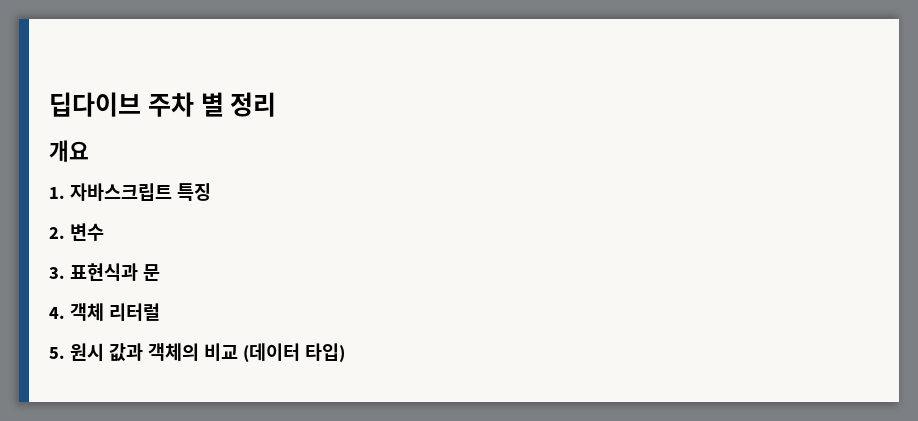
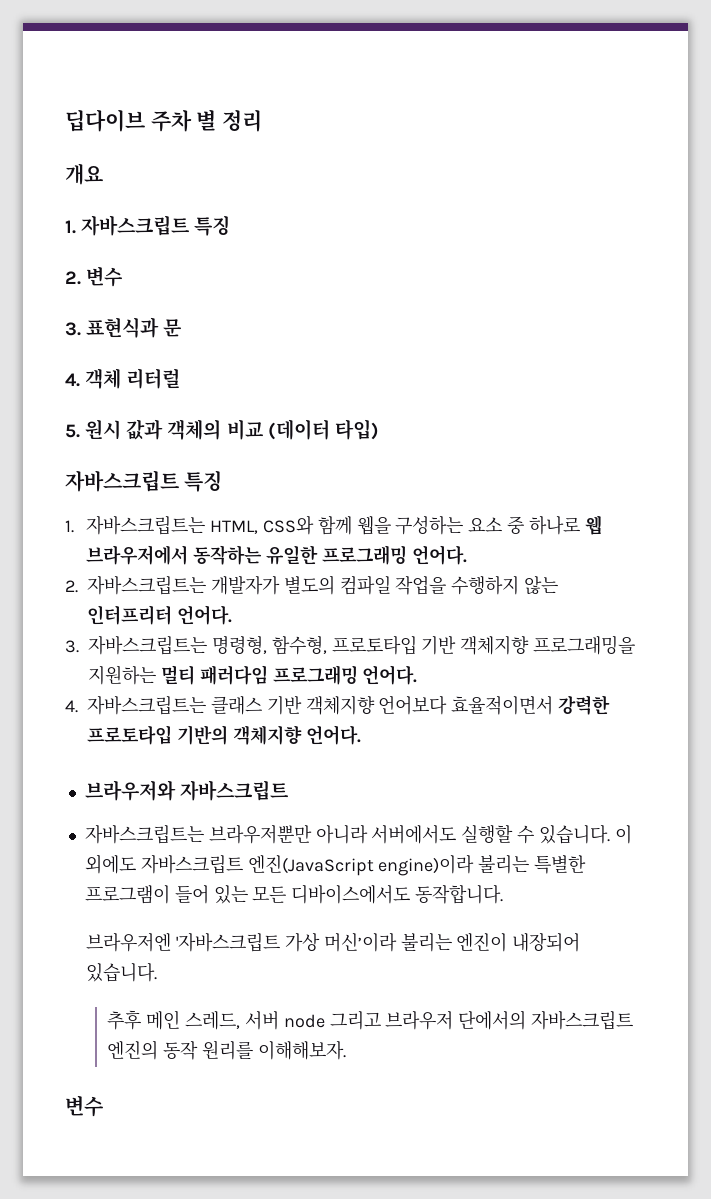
  5. 원시 값과 객체의 비교 (데이터 타입)
+ 자바스크립트 특징
+ 1. 자바스크립트는 HTML, CSS와 함께 웹을 구성하는 요소 중 하나로 웹 브라우저에서 동작하는 유일한 프로그래밍 언어다.
+ 2. 자바스크립트는 개발자가 별도의 컴파일 작업을 수행하지 않는 인터프리터 언어다.
+ 3. 자바스크립트는 명령형, 함수형, 프로토타입 기반 객체지향 프로그래밍을 지원하는 멀티 패러다임 프로그래밍 언어다.
+ 4. 자바스크립트는 클래스 기반 객체지향 언어보다 효율적이면서 강력한 프로토타입 기반의 객체지향 언어다.
+ 브라우저와 자바스크립트
+ 자바스크립트는 브라우저뿐만 아니라 서버에서도 실행할 수 있습니다. 이 외에도 자바스크립트 엔진(JavaScript engine)이라 불리는 특별한 프로그램이 들어 있는 모든 디바이스에서도 동작합니다.
+ 브라우저엔 '자바스크립트 가상 머신’이라 불리는 엔진이 내장되어 있습니다.
+ 추후 메인 스레드, 서버 node 그리고 브라우저 단에서의 자바스크립트 엔진의 동작 원리를 이해해보자.
+ 변수

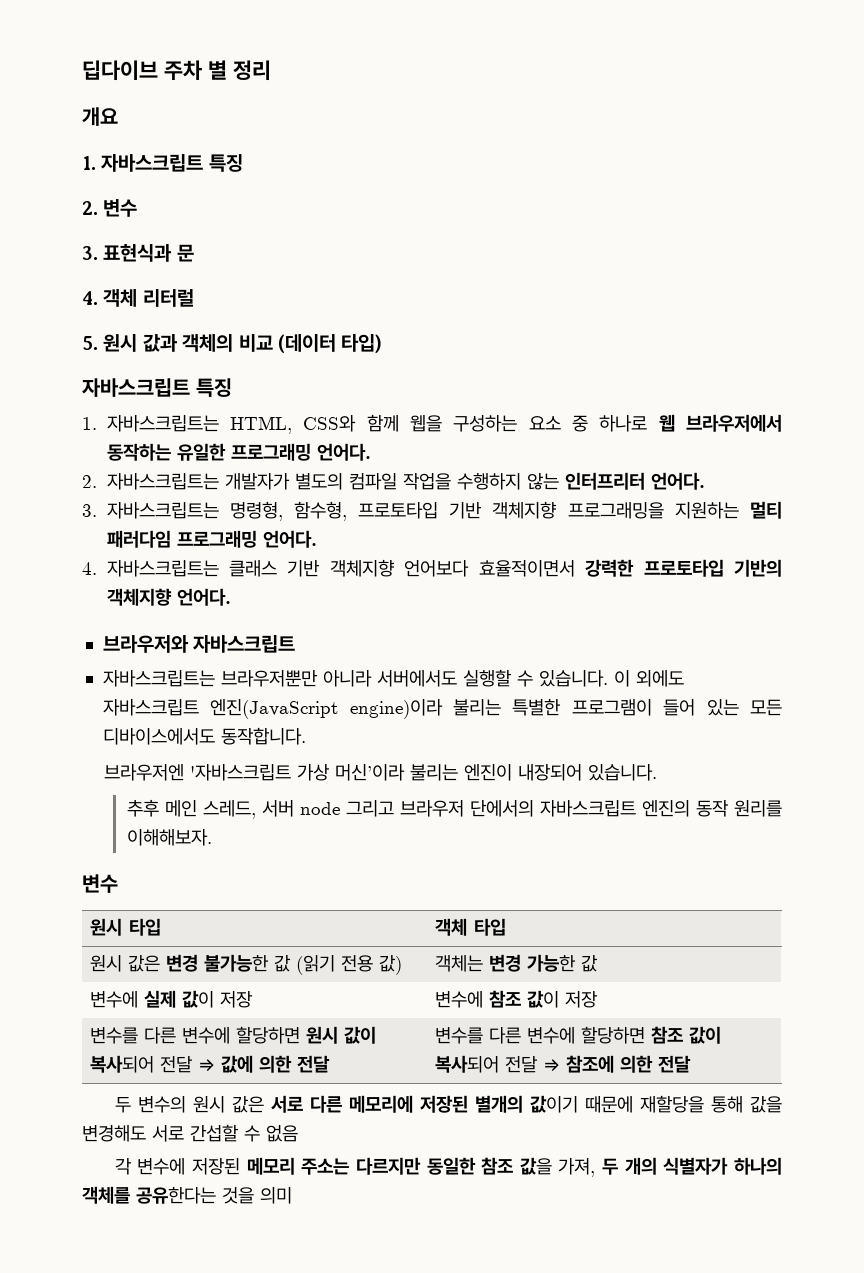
+ 원시 타입 | 객체 타입
+ 원시 값은 변경 불가능한 값 (읽기 전용 값) | 객체는 변경 가능한 값
+ 변수에 실제 값이 저장 | 변수에 참조 값이 저장
+ 변수를 다른 변수에 할당하면 원시 값이 복사되어 전달 ⇒ 값에 의한 전달 | 변수를 다른 변수에 할당하면 참조 값이 복사되어 전달 ⇒ 참조에 의한 전달
+ 두 변수의 원시 값은 서로 다른 메모리에 저장된 별개의 값이기 때문에 재할당을 통해 값을 변경해도 서로 간섭할 수 없음
+ 각 변수에 저장된 메모리 주소는 다르지만 동일한 참조 값을 가져, 두 개의 식별자가 하나의 객체를 공유한다는 것을 의미

